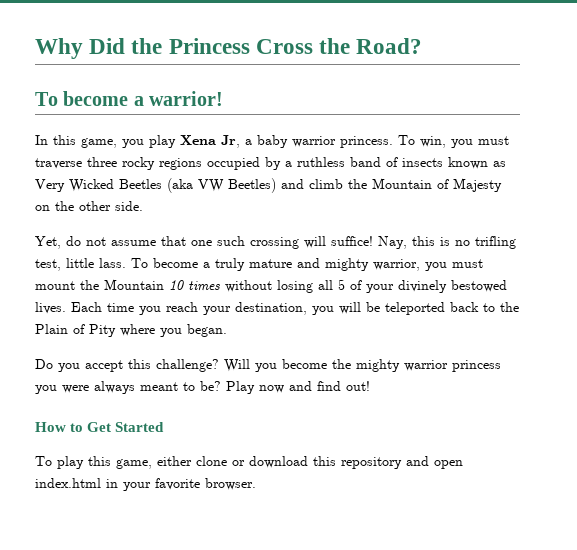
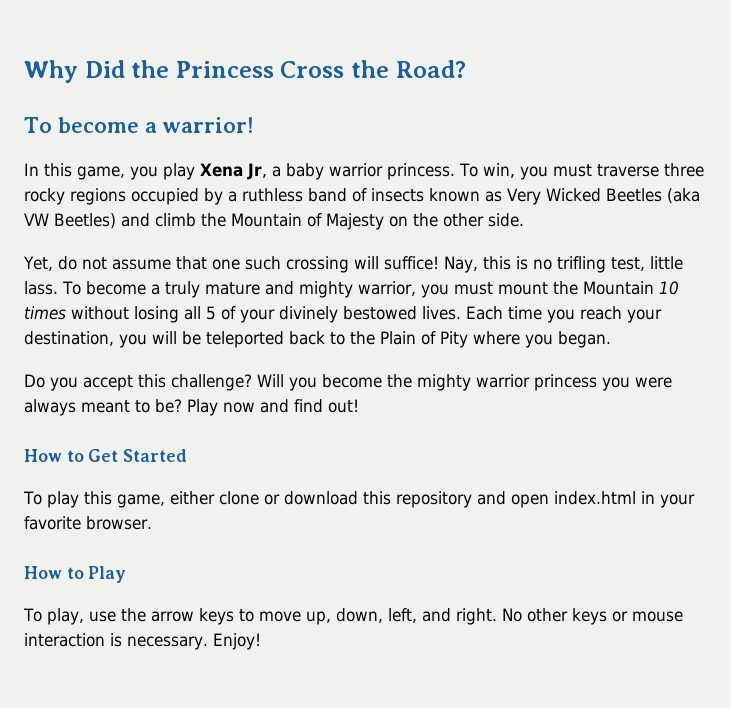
+ How to Play
+ To play, use the arrow keys to move up, down, left, and right. No other keys or mouse interaction is necessary. Enjoy!

